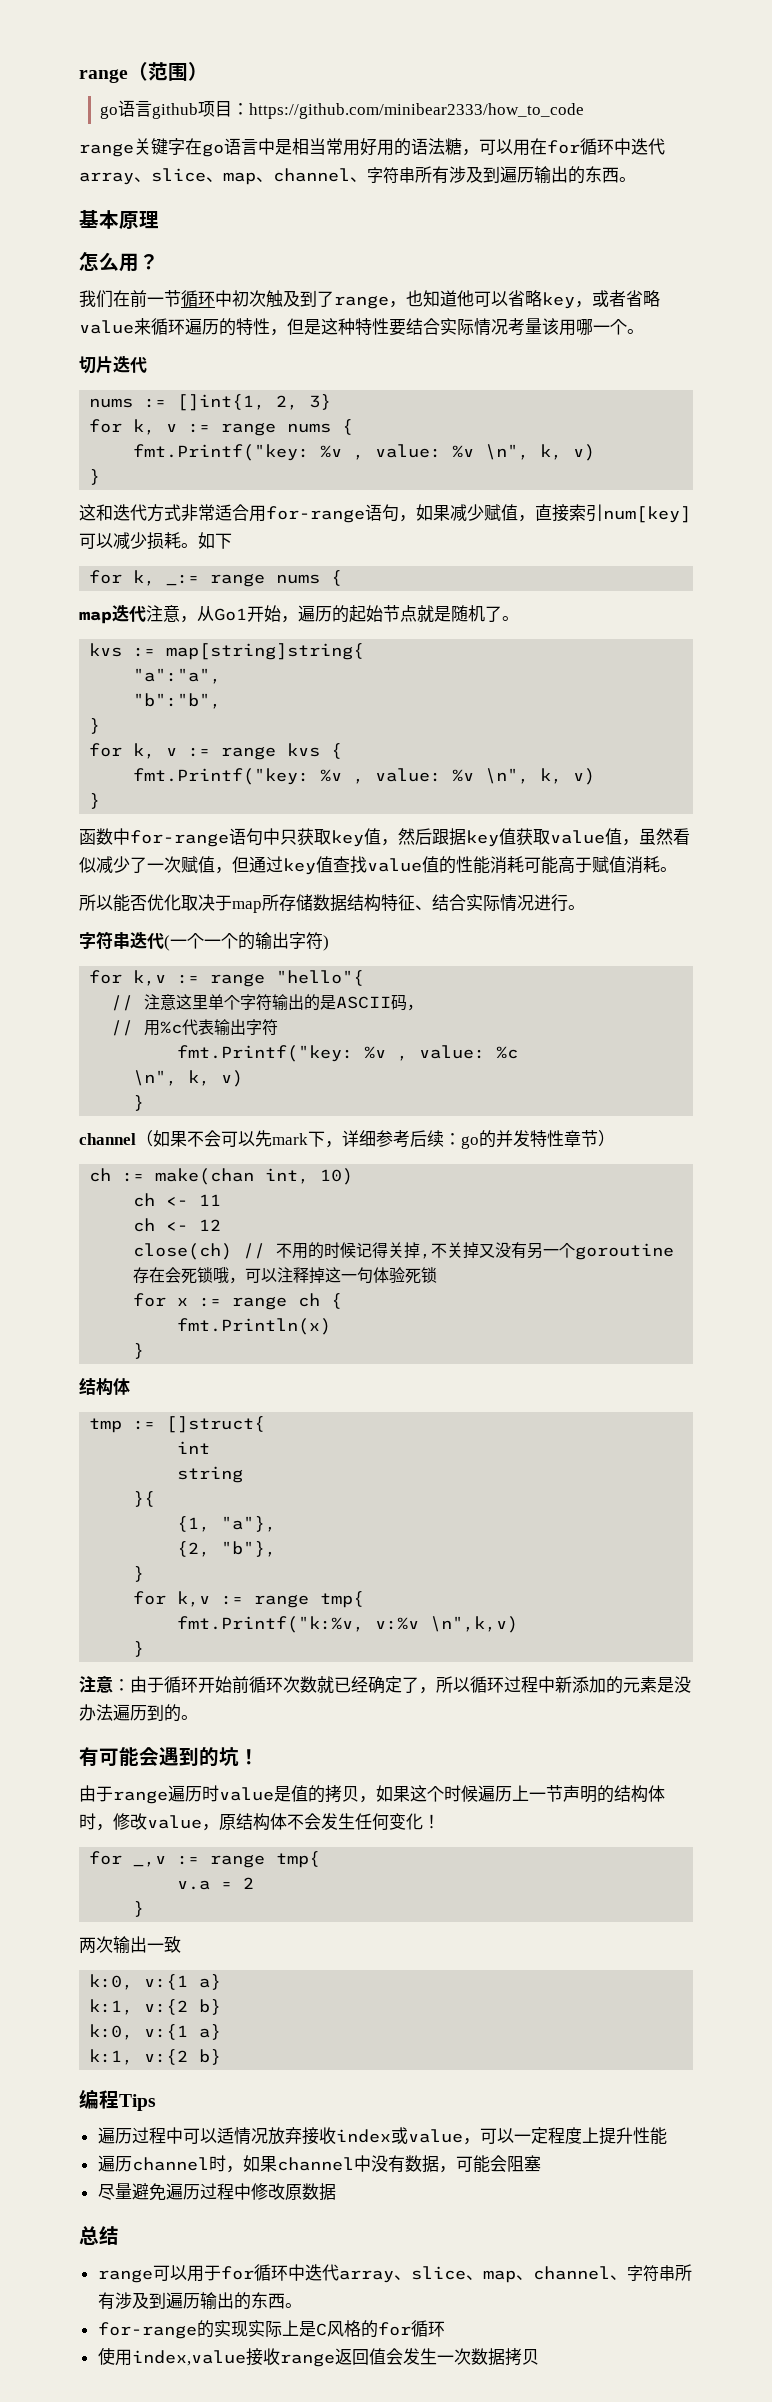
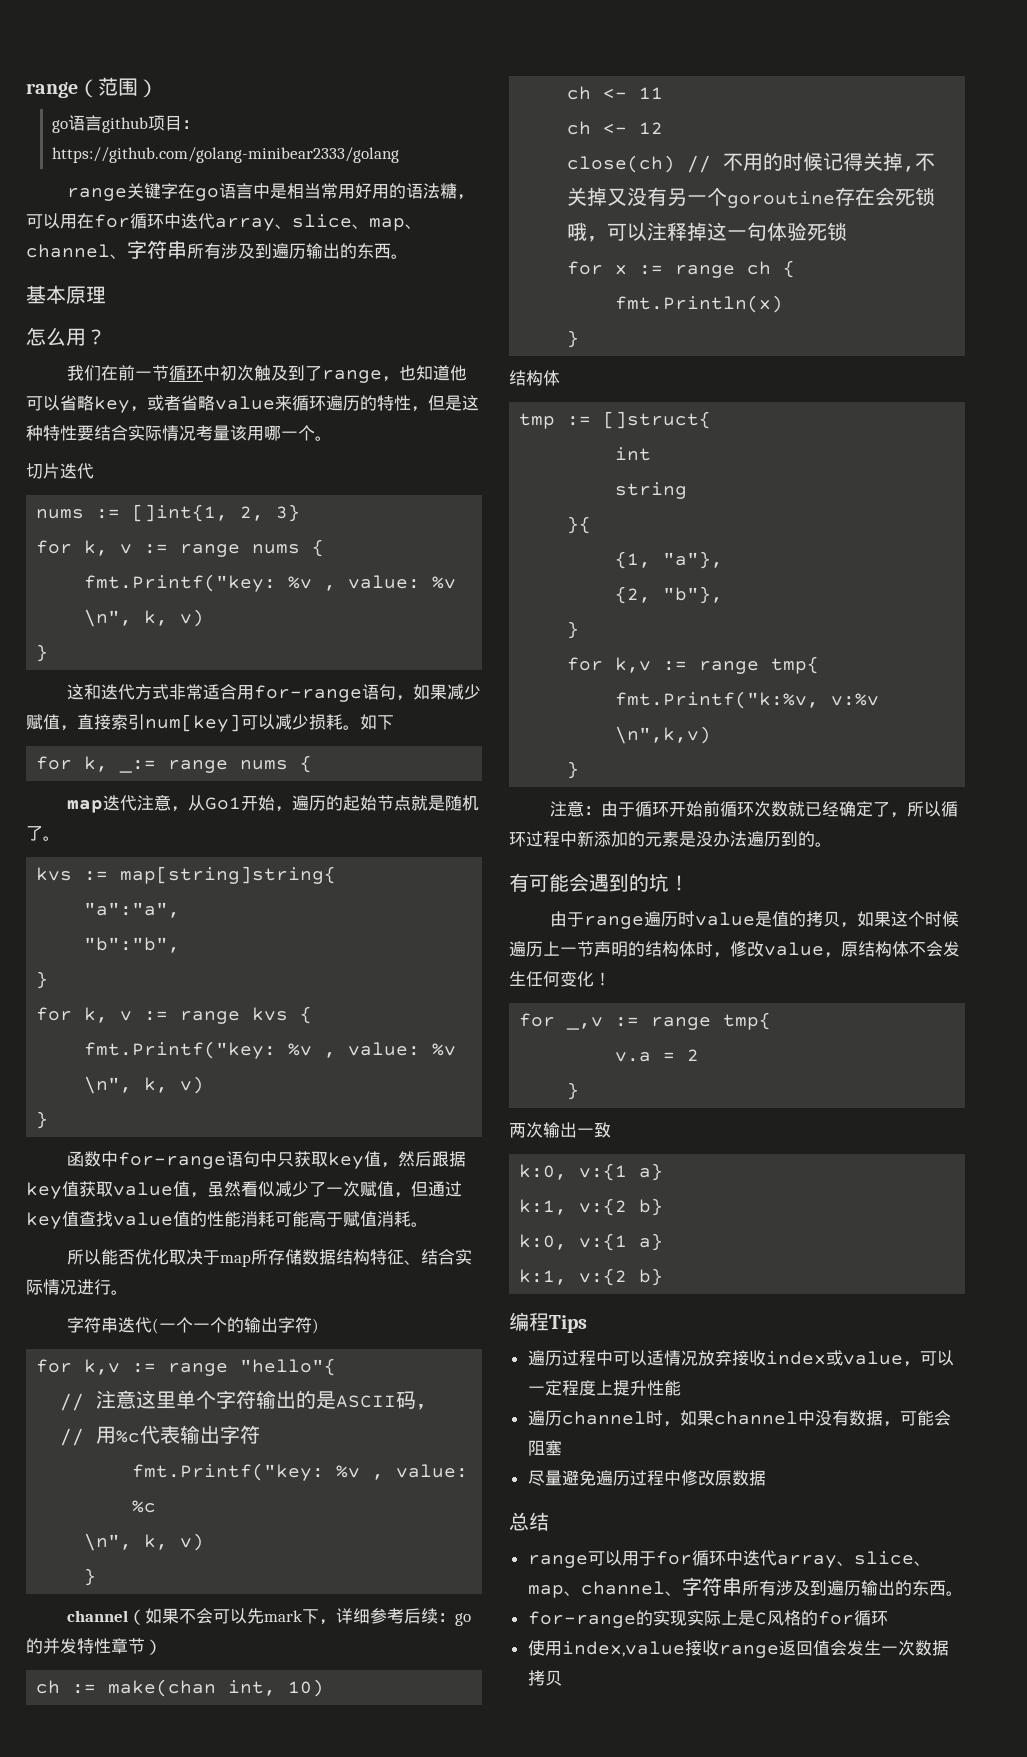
- go语言github项目：https://github.com/minibear2333/how_to_code
+ go语言github项目：https://github.com/golang-minibear2333/golang

